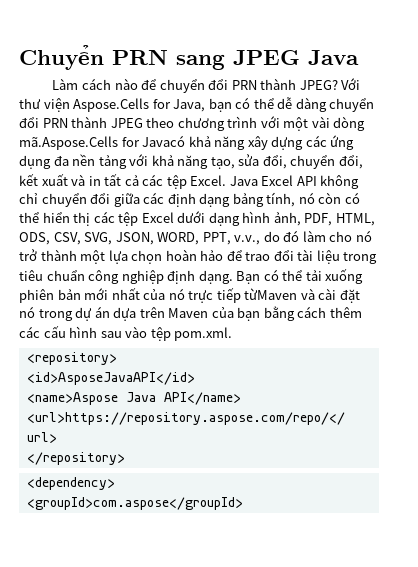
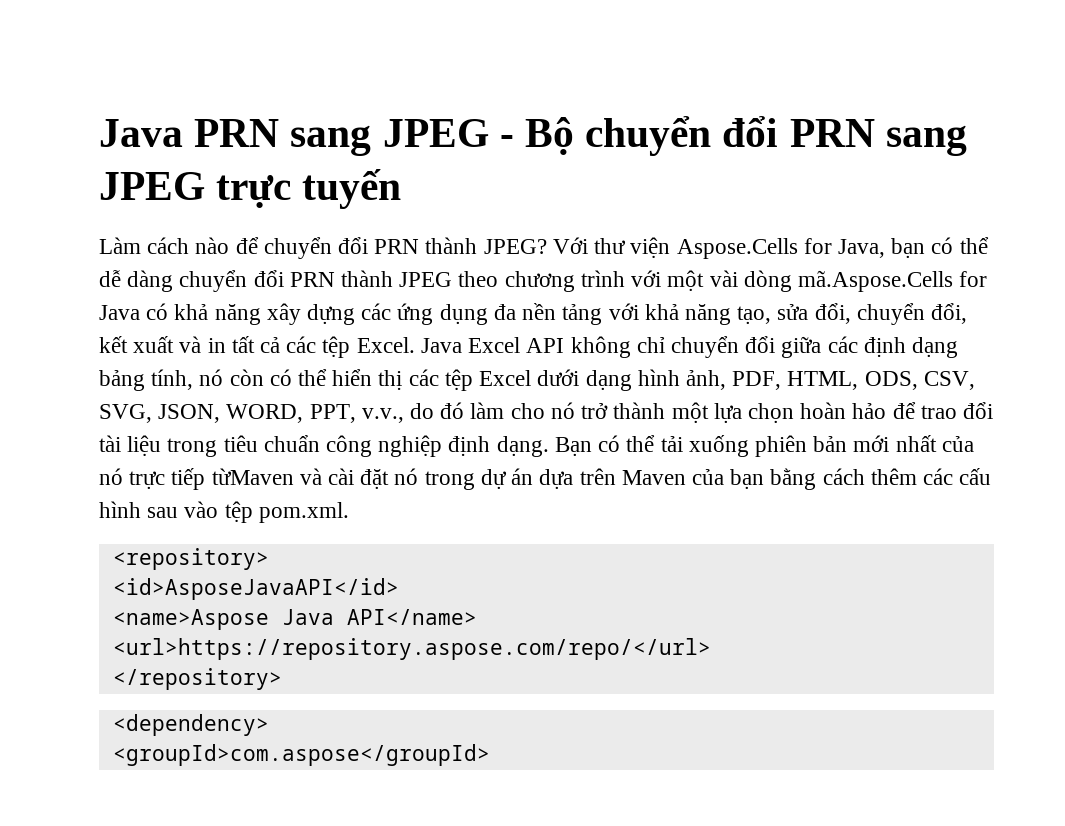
- Chuyển PRN sang JPEG Java
+ Java PRN sang JPEG - Bộ chuyển đổi PRN sang JPEG trực tuyến
- Với thư viện Aspose.Cells for Java, bạn có thể dễ dàng chuyển đổi PRN thành JPEG theo chương trình với một vài dòng mã.Aspose.Cells for Javacó khả năng xây dựng các ứng dụng đa nền tảng với khả năng tạo, sửa đổi, chuyển đổi, kết xuất và in tất cả các tệp Excel.
+ Với thư viện Aspose.Cells for Java, bạn có thể dễ dàng chuyển đổi PRN thành JPEG theo chương trình với một vài dòng mã.Aspose.Cells for Java có khả năng xây dựng các ứng dụng đa nền tảng với khả năng tạo, sửa đổi, chuyển đổi, kết xuất và in tất cả các tệp Excel.

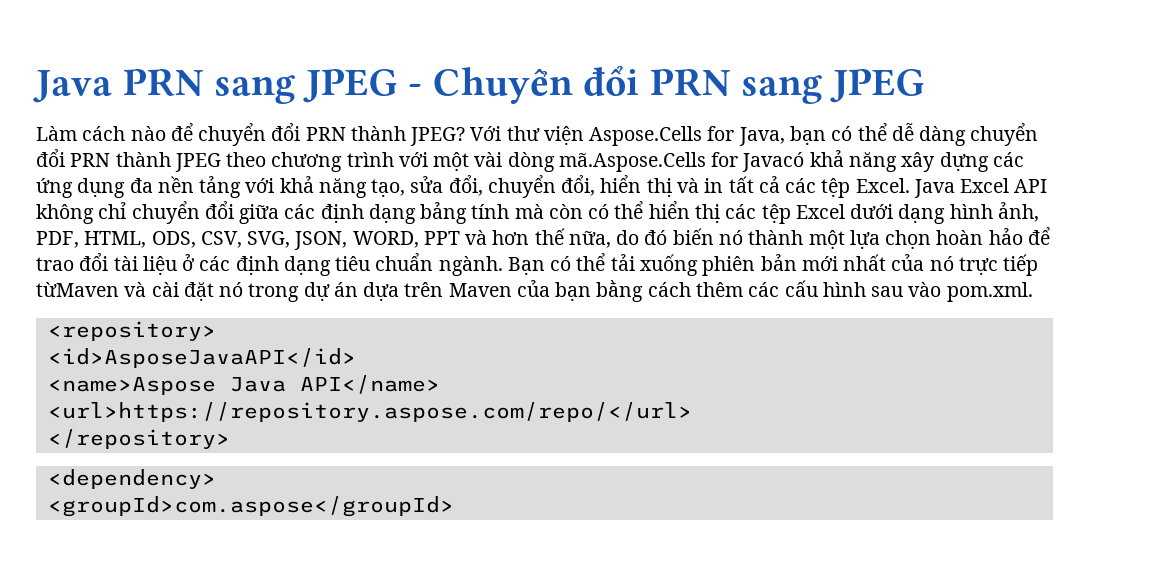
- Java PRN sang JPEG - Bộ chuyển đổi PRN sang JPEG trực tuyến
+ Java PRN sang JPEG - Chuyển đổi PRN sang JPEG
- Với thư viện Aspose.Cells for Java, bạn có thể dễ dàng chuyển đổi PRN thành JPEG theo chương trình với một vài dòng mã.Aspose.Cells for Java có khả năng xây dựng các ứng dụng đa nền tảng với khả năng tạo, sửa đổi, chuyển đổi, kết xuất và in tất cả các tệp Excel.
+ Với thư viện Aspose.Cells for Java, bạn có thể dễ dàng chuyển đổi PRN thành JPEG theo chương trình với một vài dòng mã.Aspose.Cells for Javacó khả năng xây dựng các ứng dụng đa nền tảng với khả năng tạo, sửa đổi, chuyển đổi, hiển thị và in tất cả các tệp Excel.
- Java Excel API không chỉ chuyển đổi giữa các định dạng bảng tính, nó còn có thể hiển thị các tệp Excel dưới dạng hình ảnh, PDF, HTML, ODS, CSV, SVG, JSON, WORD, PPT, v.v., do đó làm cho nó trở thành một lựa chọn hoàn hảo để trao đổi tài liệu trong tiêu chuẩn công nghiệp định dạng.
+ Java Excel API không chỉ chuyển đổi giữa các định dạng bảng tính mà còn có thể hiển thị các tệp Excel dưới dạng hình ảnh, PDF, HTML, ODS, CSV, SVG, JSON, WORD, PPT và hơn thế nữa, do đó biến nó thành một lựa chọn hoàn hảo để trao đổi tài liệu ở các định dạng tiêu chuẩn ngành.
- Bạn có thể tải xuống phiên bản mới nhất của nó trực tiếp từMaven và cài đặt nó trong dự án dựa trên Maven của bạn bằng cách thêm các cấu hình sau vào tệp pom.xml.
+ Bạn có thể tải xuống phiên bản mới nhất của nó trực tiếp từMaven và cài đặt nó trong dự án dựa trên Maven của bạn bằng cách thêm các cấu hình sau vào pom.xml.

